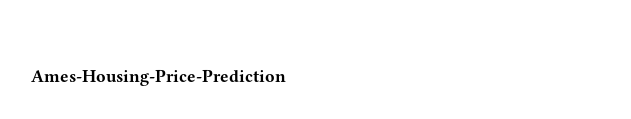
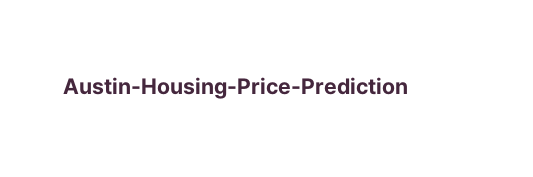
- Ames-Housing-Price-Prediction
+ Austin-Housing-Price-Prediction

